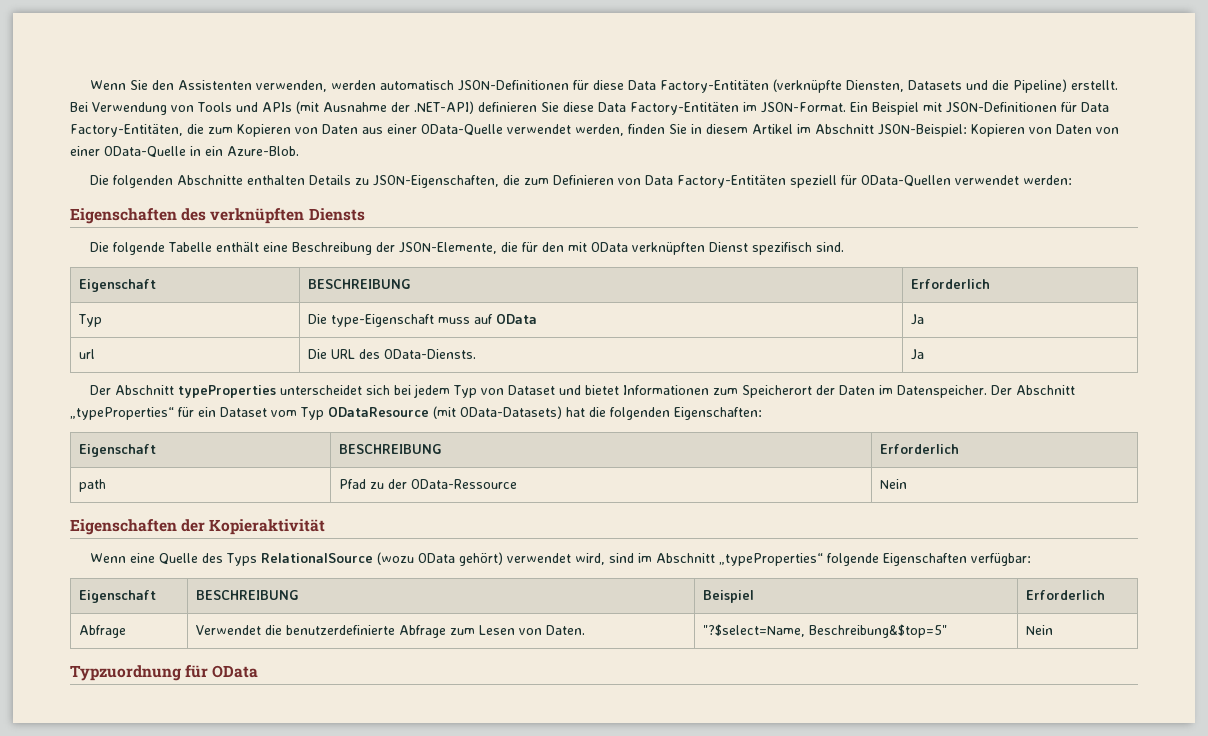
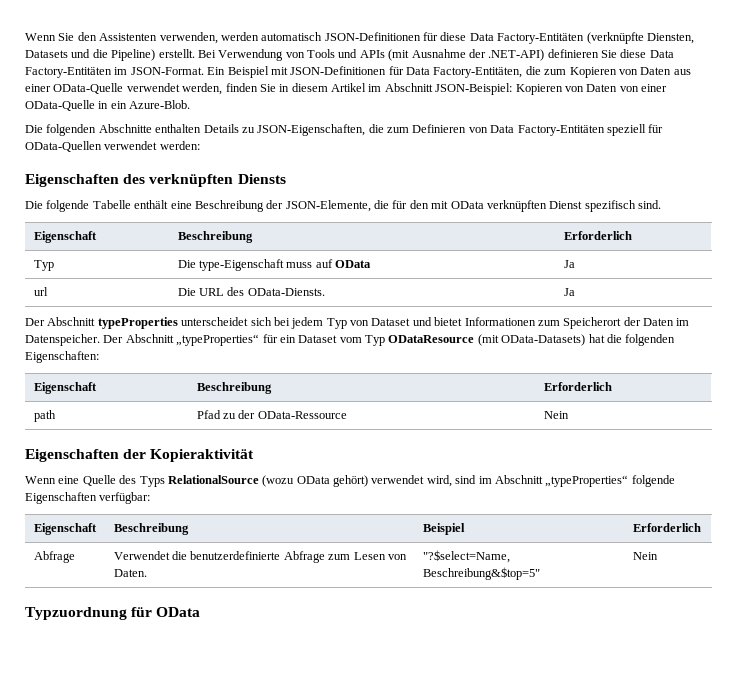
  Die folgende Tabelle enthält eine Beschreibung der JSON-Elemente, die für den mit OData verknüpften Dienst spezifisch sind.
- Eigenschaft | BESCHREIBUNG | Erforderlich
+ Eigenschaft | Beschreibung | Erforderlich
  Der Abschnitt „typeProperties“ für ein Dataset vom Typ ODataResource (mit OData-Datasets) hat die folgenden Eigenschaften:
- Eigenschaft | BESCHREIBUNG | Erforderlich
+ Eigenschaft | Beschreibung | Erforderlich
- Eigenschaft | BESCHREIBUNG | Beispiel | Erforderlich
+ Eigenschaft | Beschreibung | Beispiel | Erforderlich

